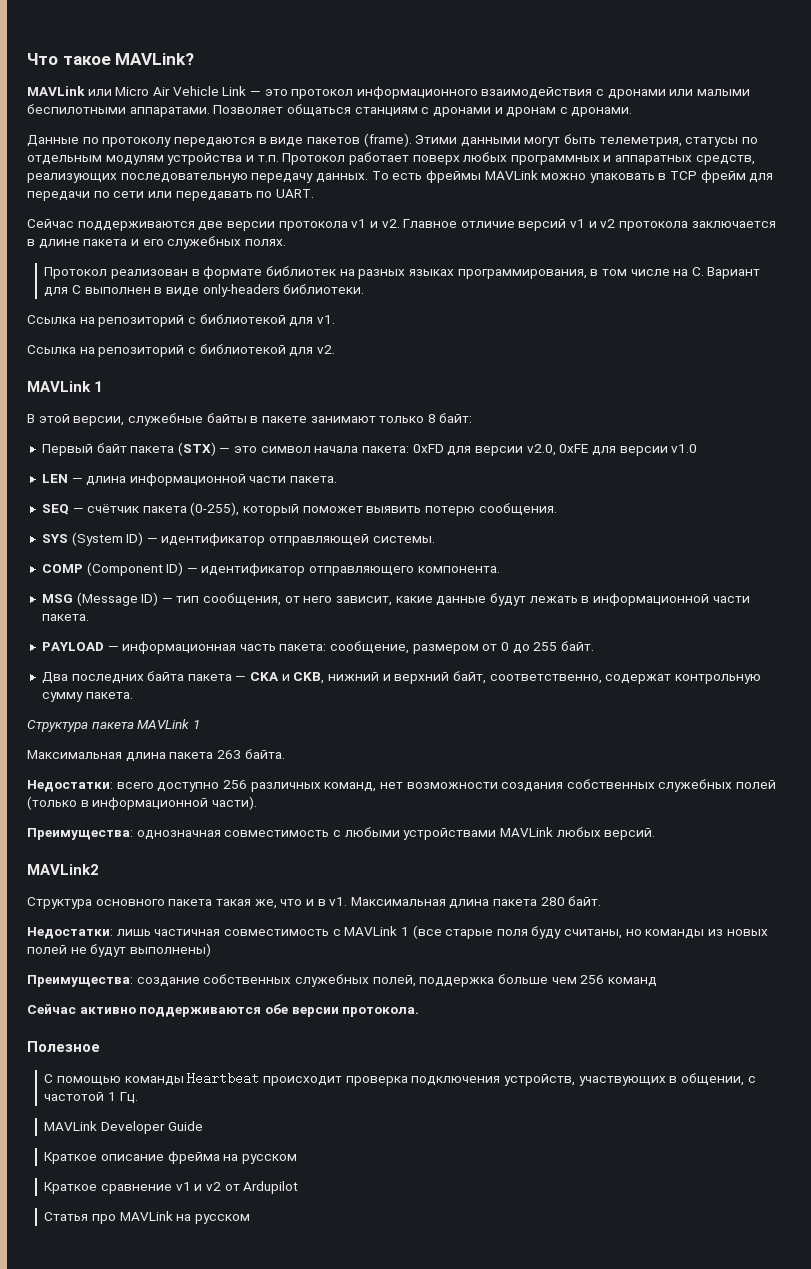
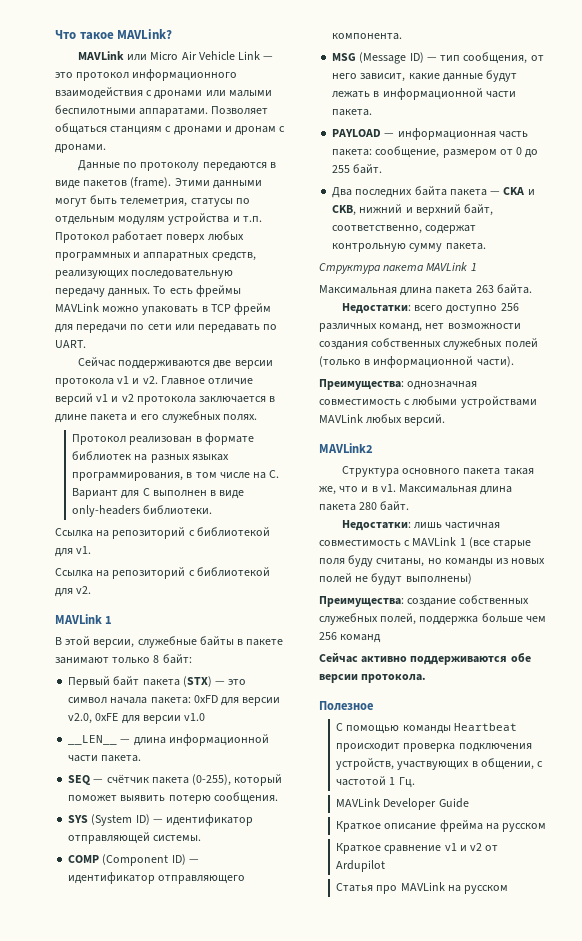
- LEN — длина информационной части пакета.
+ __LEN__ — длина информационной части пакета.

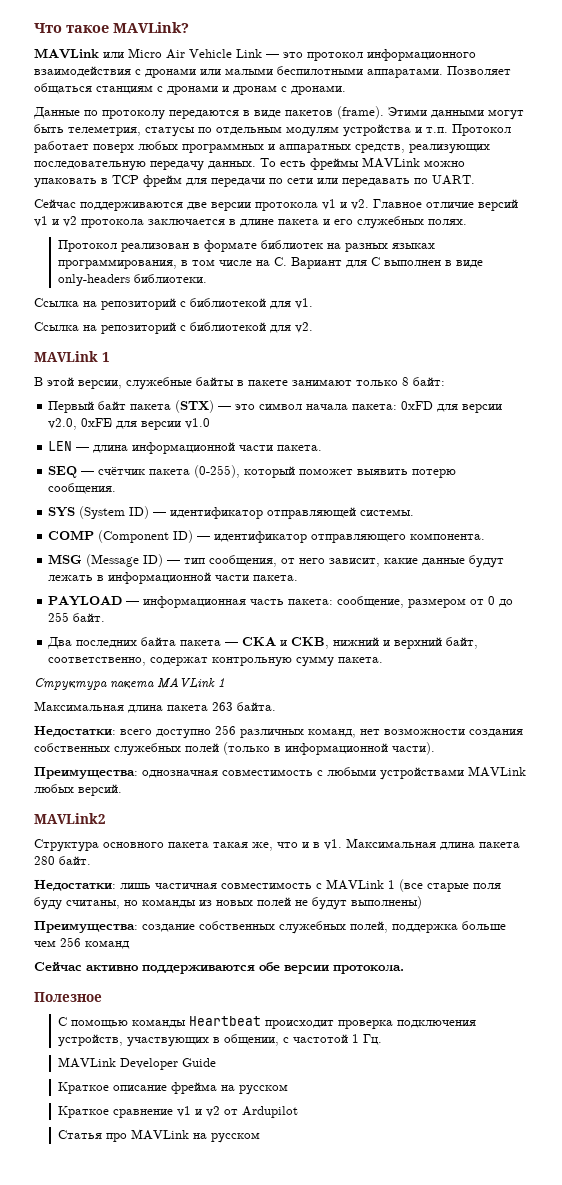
- __LEN__ — длина информационной части пакета.
+ LEN — длина информационной части пакета.

